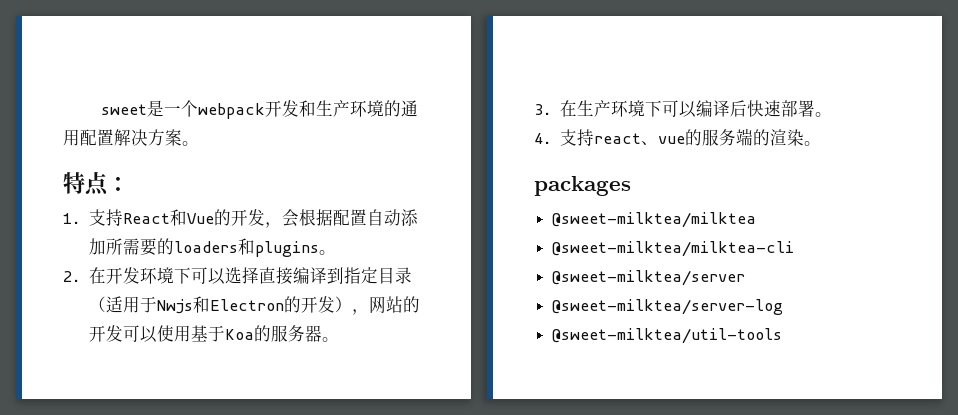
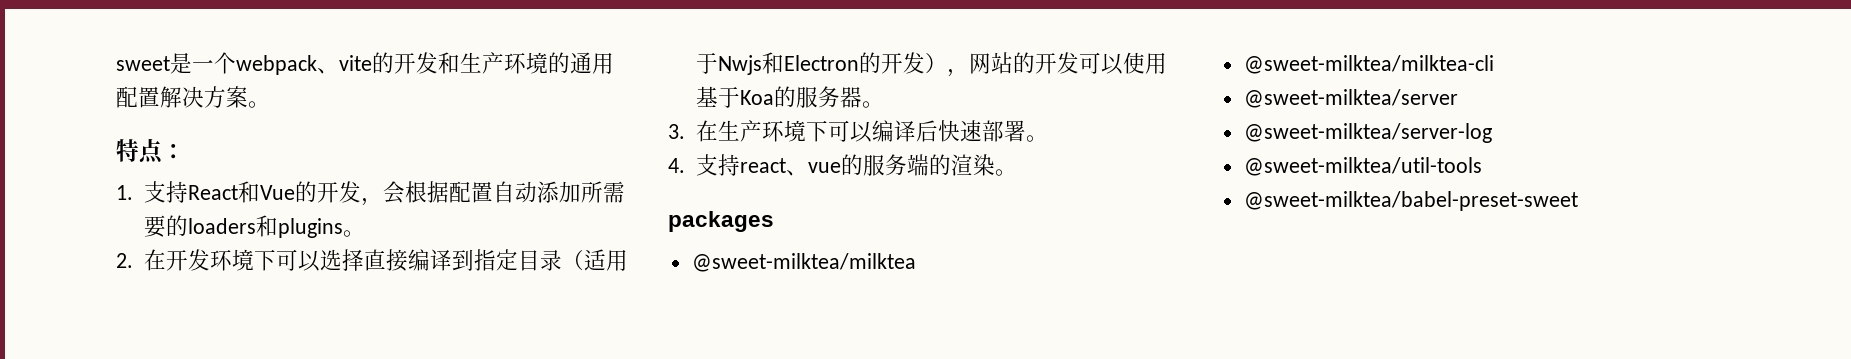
- sweet是一个webpack开发和生产环境的通用配置解决方案。
+ sweet是一个webpack、vite的开发和生产环境的通用配置解决方案。
+ @sweet-milktea/babel-preset-sweet

